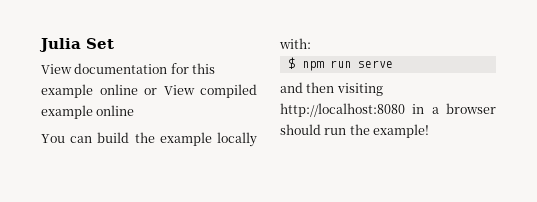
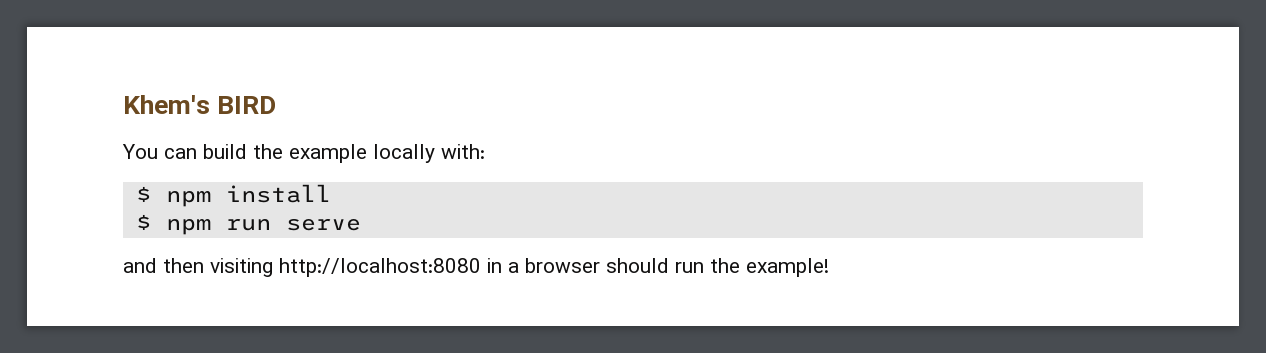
- Julia Set
- View documentation for this example online or View compiled example online
+ Khem's BIRD
+ $ npm install

